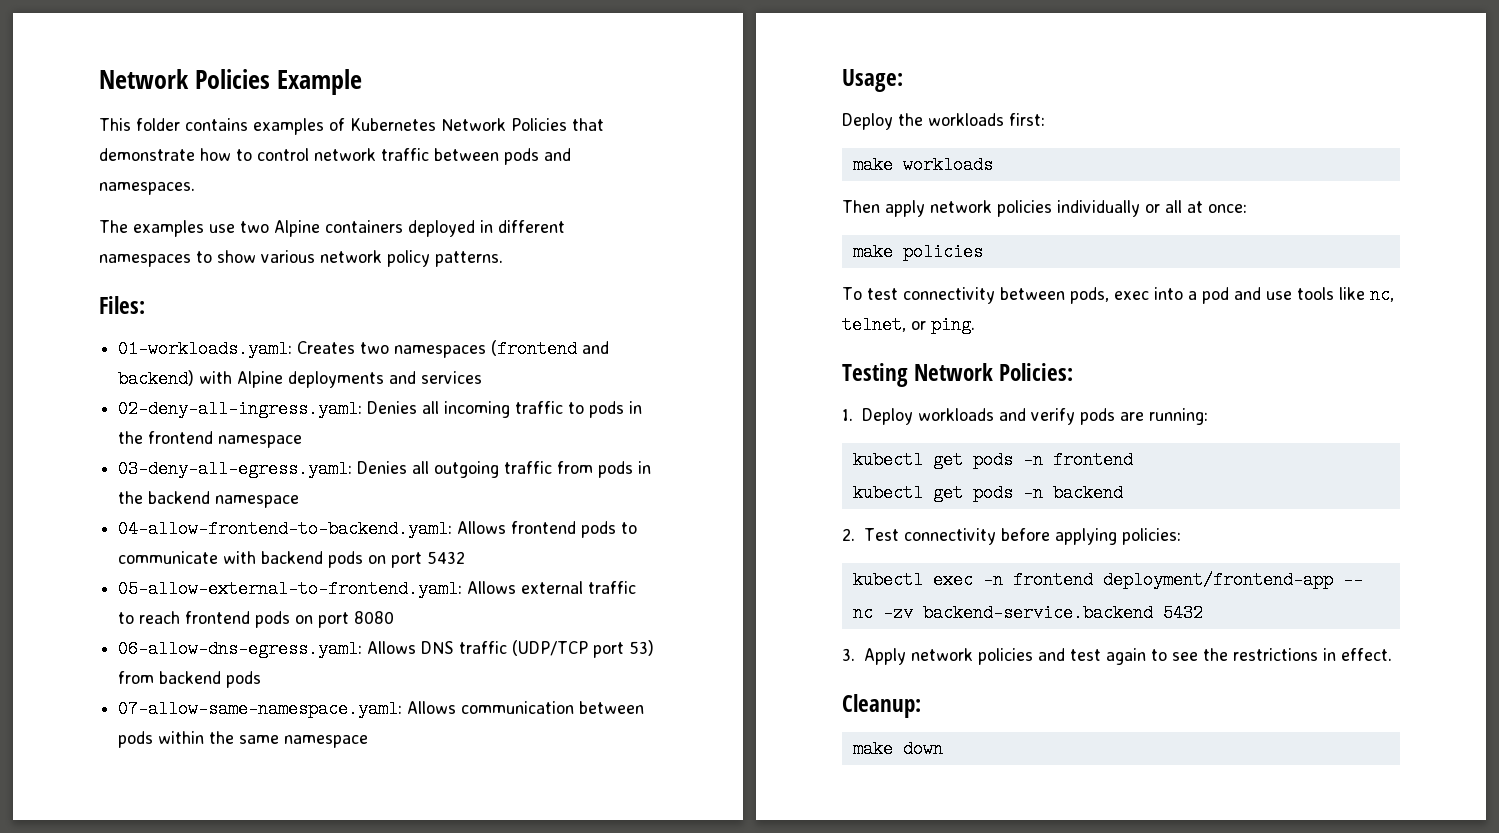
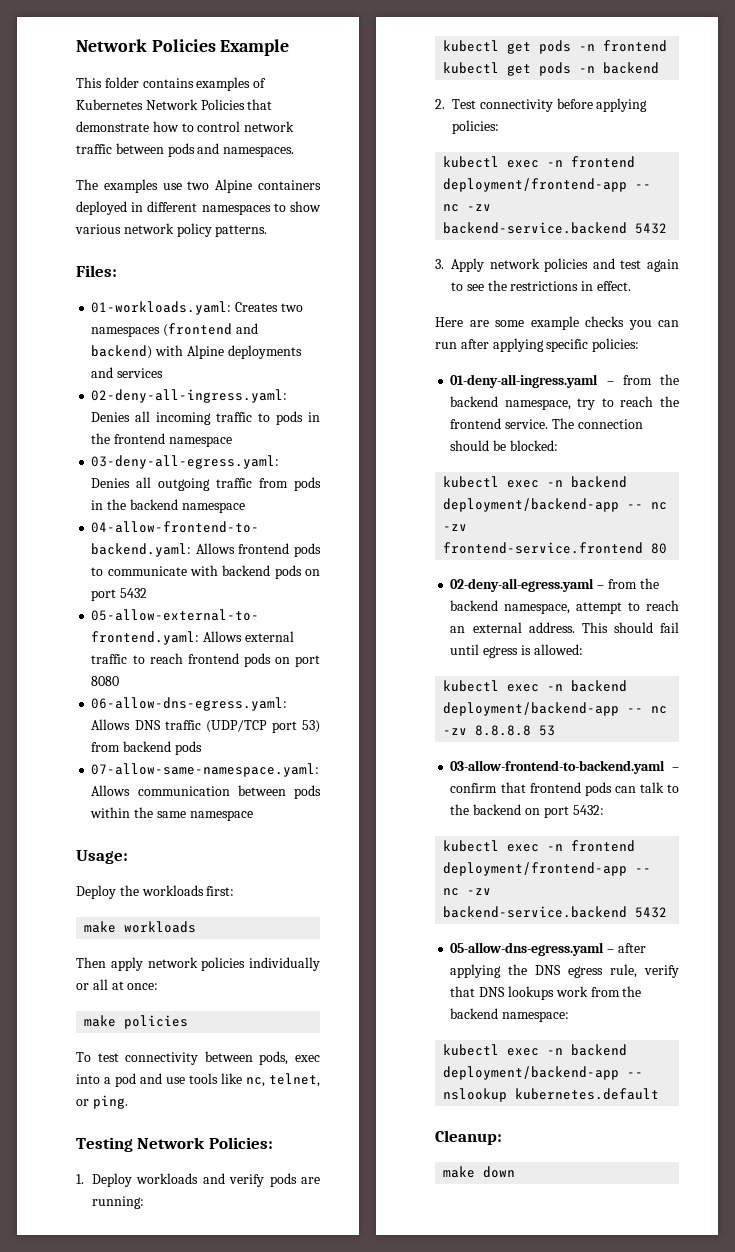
+ Here are some example checks you can run after applying specific policies:
+ 01-deny-all-ingress.yaml – from the backend namespace, try to reach the frontend service. The connection should be blocked:
+ kubectl exec -n backend deployment/backend-app -- nc -zv frontend-service.frontend 80
+ 02-deny-all-egress.yaml – from the backend namespace, attempt to reach an external address. This should fail until egress is allowed:
+ kubectl exec -n backend deployment/backend-app -- nc -zv 8.8.8.8 53
+ 03-allow-frontend-to-backend.yaml – confirm that frontend pods can talk to the backend on port 5432:
+ kubectl exec -n frontend deployment/frontend-app -- nc -zv backend-service.backend 5432
+ 05-allow-dns-egress.yaml – after applying the DNS egress rule, verify that DNS lookups work from the backend namespace:
+ kubectl exec -n backend deployment/backend-app -- nslookup kubernetes.default

